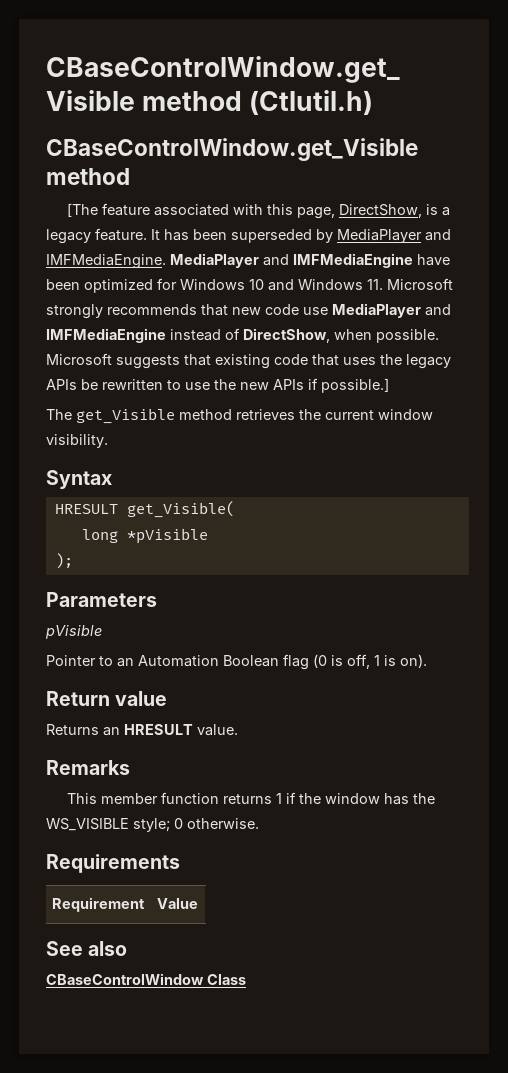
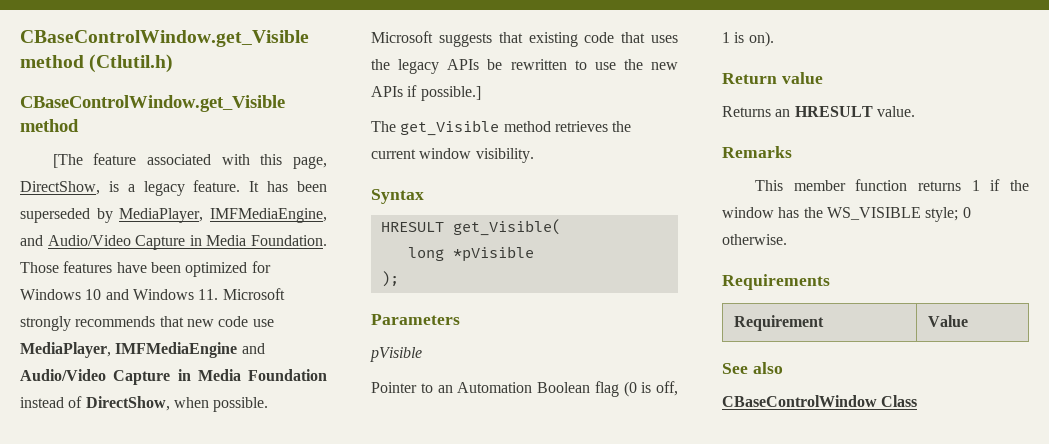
- It has been superseded by MediaPlayer and IMFMediaEngine. MediaPlayer and IMFMediaEngine have been optimized for Windows 10 and Windows 11. Microsoft strongly recommends that new code use MediaPlayer and IMFMediaEngine instead of DirectShow, when possible.
+ It has been superseded by MediaPlayer, IMFMediaEngine, and Audio/Video Capture in Media Foundation. Those features have been optimized for Windows 10 and Windows 11. Microsoft strongly recommends that new code use MediaPlayer, IMFMediaEngine and Audio/Video Capture in Media Foundation instead of DirectShow, when possible.

